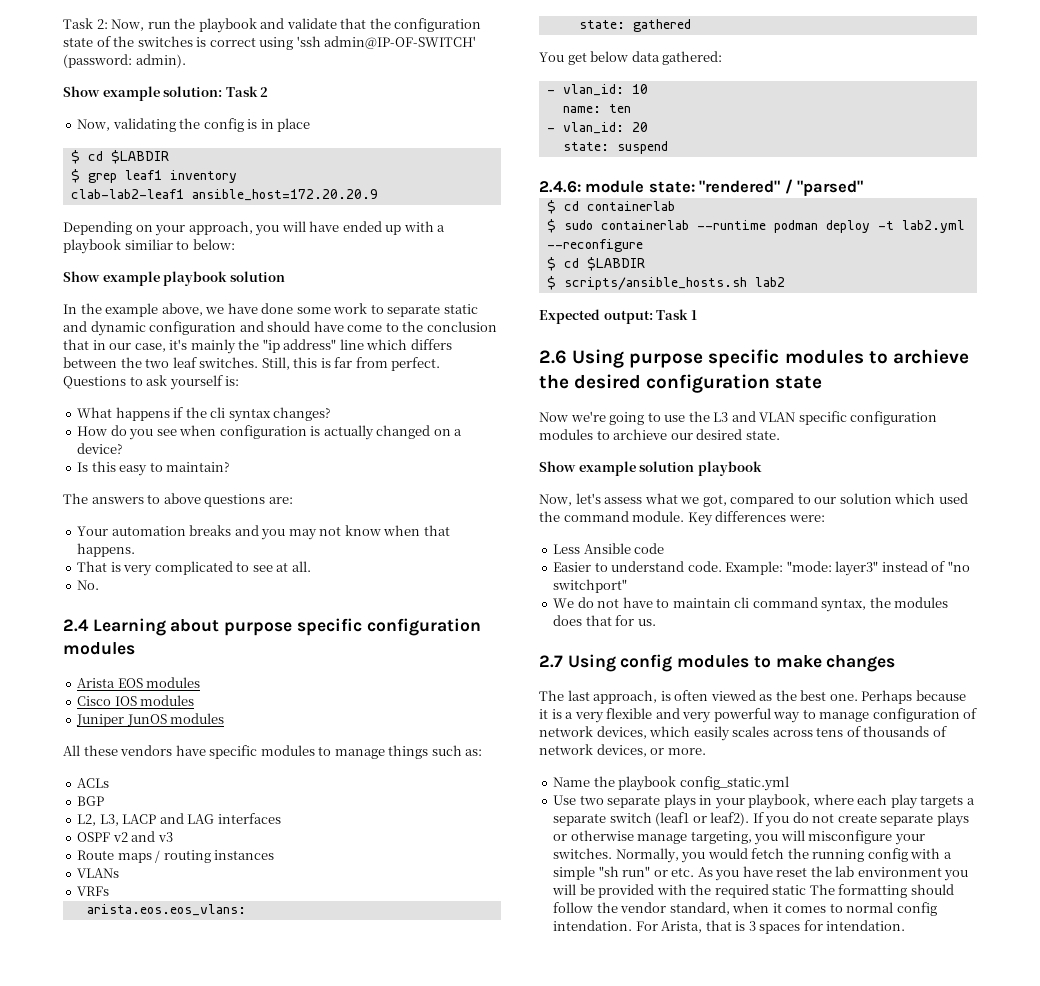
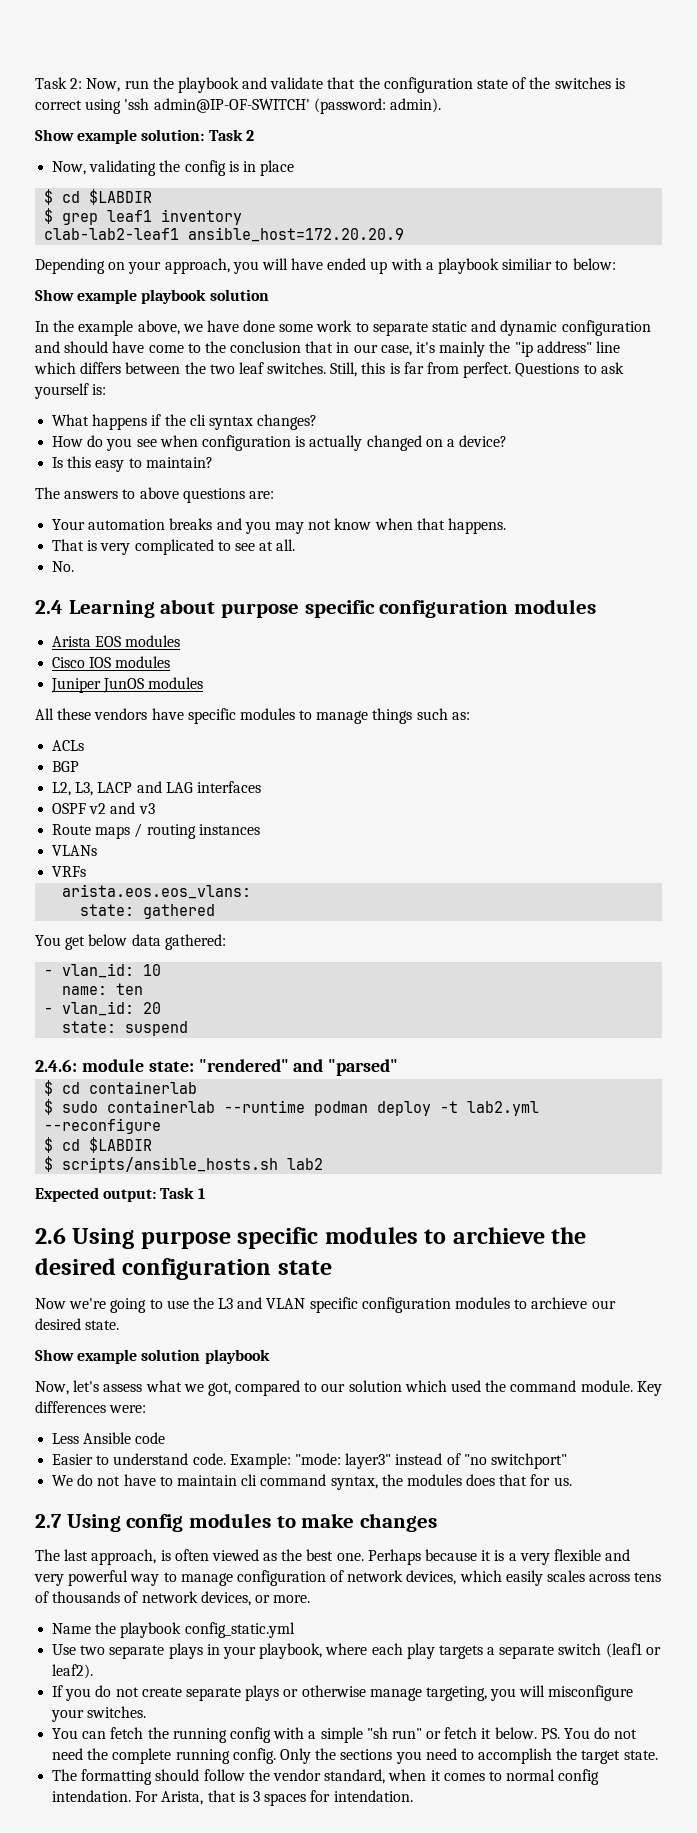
- 2.4.6: module state: "rendered" / "parsed"
+ 2.4.6: module state: "rendered" and "parsed"
- Use two separate plays in your playbook, where each play targets a separate switch (leaf1 or leaf2). If you do not create separate plays or otherwise manage targeting, you will misconfigure your switches. Normally, you would fetch the running config with a simple "sh run" or etc. As you have reset the lab environment you will be provided with the required static The formatting should follow the vendor standard, when it comes to normal config intendation.
+ Use two separate plays in your playbook, where each play targets a separate switch (leaf1 or leaf2).
+ If you do not create separate plays or otherwise manage targeting, you will misconfigure your switches.
+ You can fetch the running config with a simple "sh run" or fetch it below. PS. You do not need the complete running config. Only the sections you need to accomplish the target state.
+ The formatting should follow the vendor standard, when it comes to normal config intendation.

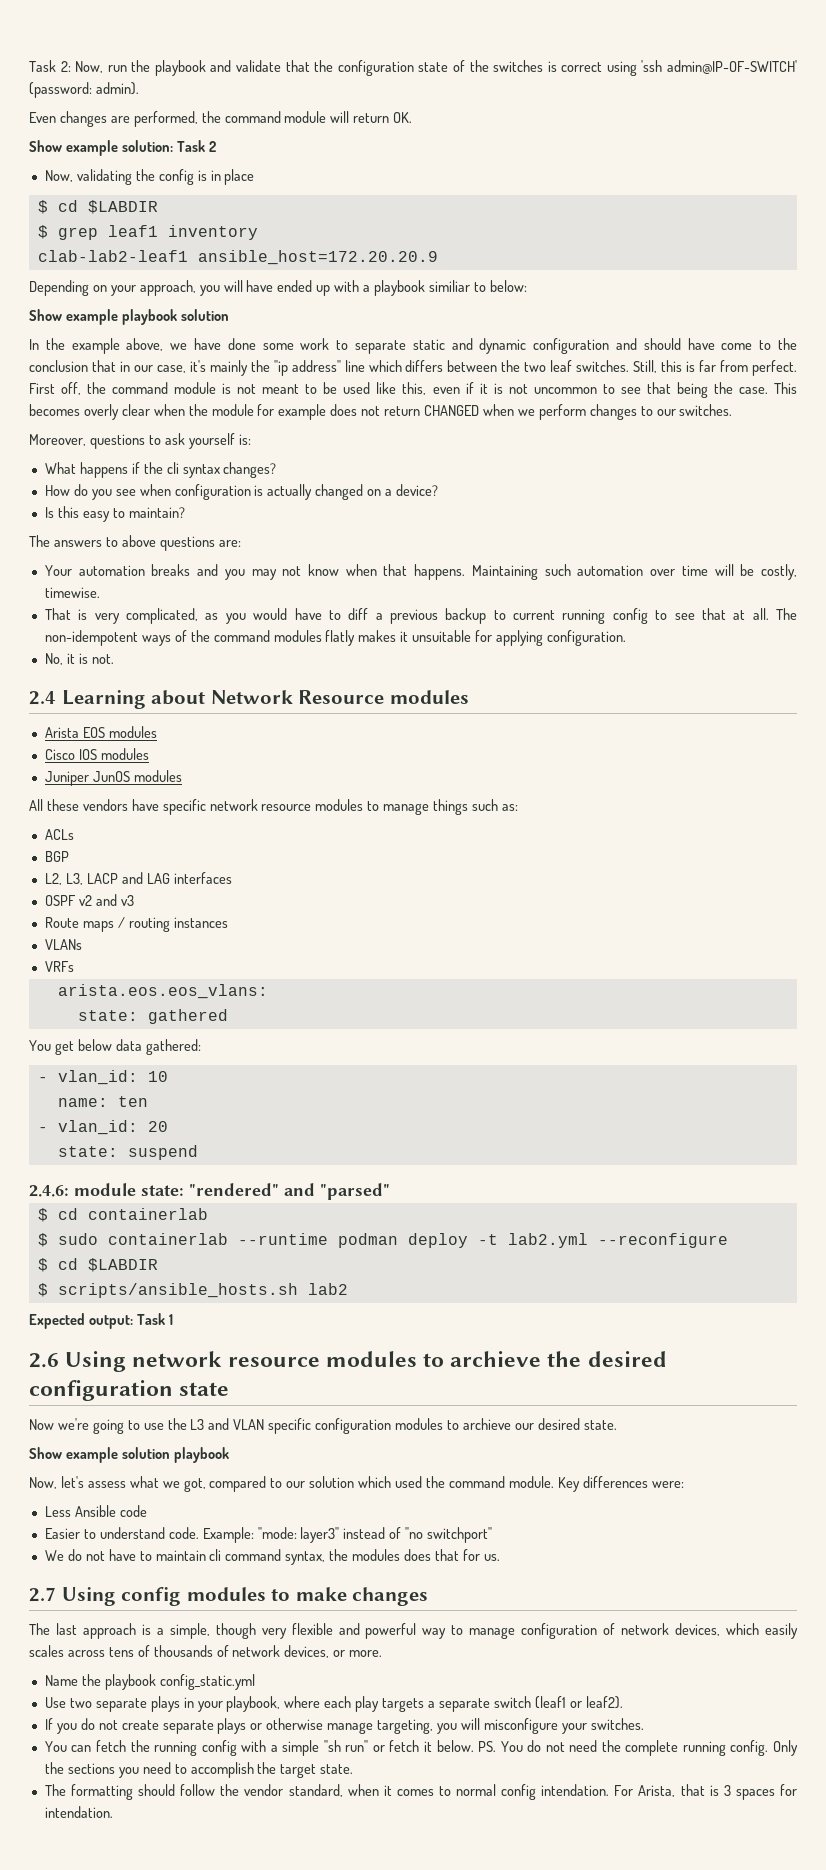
+ Even changes are performed, the command module will return OK.
- Questions to ask yourself is:
+ First off, the command module is not meant to be used like this, even if it is not uncommon to see that being the case. This becomes overly clear when the module for example does not return CHANGED when we perform changes to our switches.
+ Moreover, questions to ask yourself is:
- Your automation breaks and you may not know when that happens.
- That is very complicated to see at all.
- No.
+ Your automation breaks and you may not know when that happens. Maintaining such automation over time will be costly, timewise.
+ That is very complicated, as you would have to diff a previous backup to current running config to see that at all. The non-idempotent ways of the command modules flatly makes it unsuitable for applying configuration.
+ No, it is not.
- 2.4 Learning about purpose specific configuration modules
+ 2.4 Learning about Network Resource modules
- All these vendors have specific modules to manage things such as:
+ All these vendors have specific network resource modules to manage things such as:
- 2.6 Using purpose specific modules to archieve the desired configuration state
+ 2.6 Using network resource modules to archieve the desired configuration state
- The last approach, is often viewed as the best one. Perhaps because it is a very flexible and very powerful way to manage configuration of network devices, which easily scales across tens of thousands of network devices, or more.
+ The last approach is a simple, though very flexible and powerful way to manage configuration of network devices, which easily scales across tens of thousands of network devices, or more.

